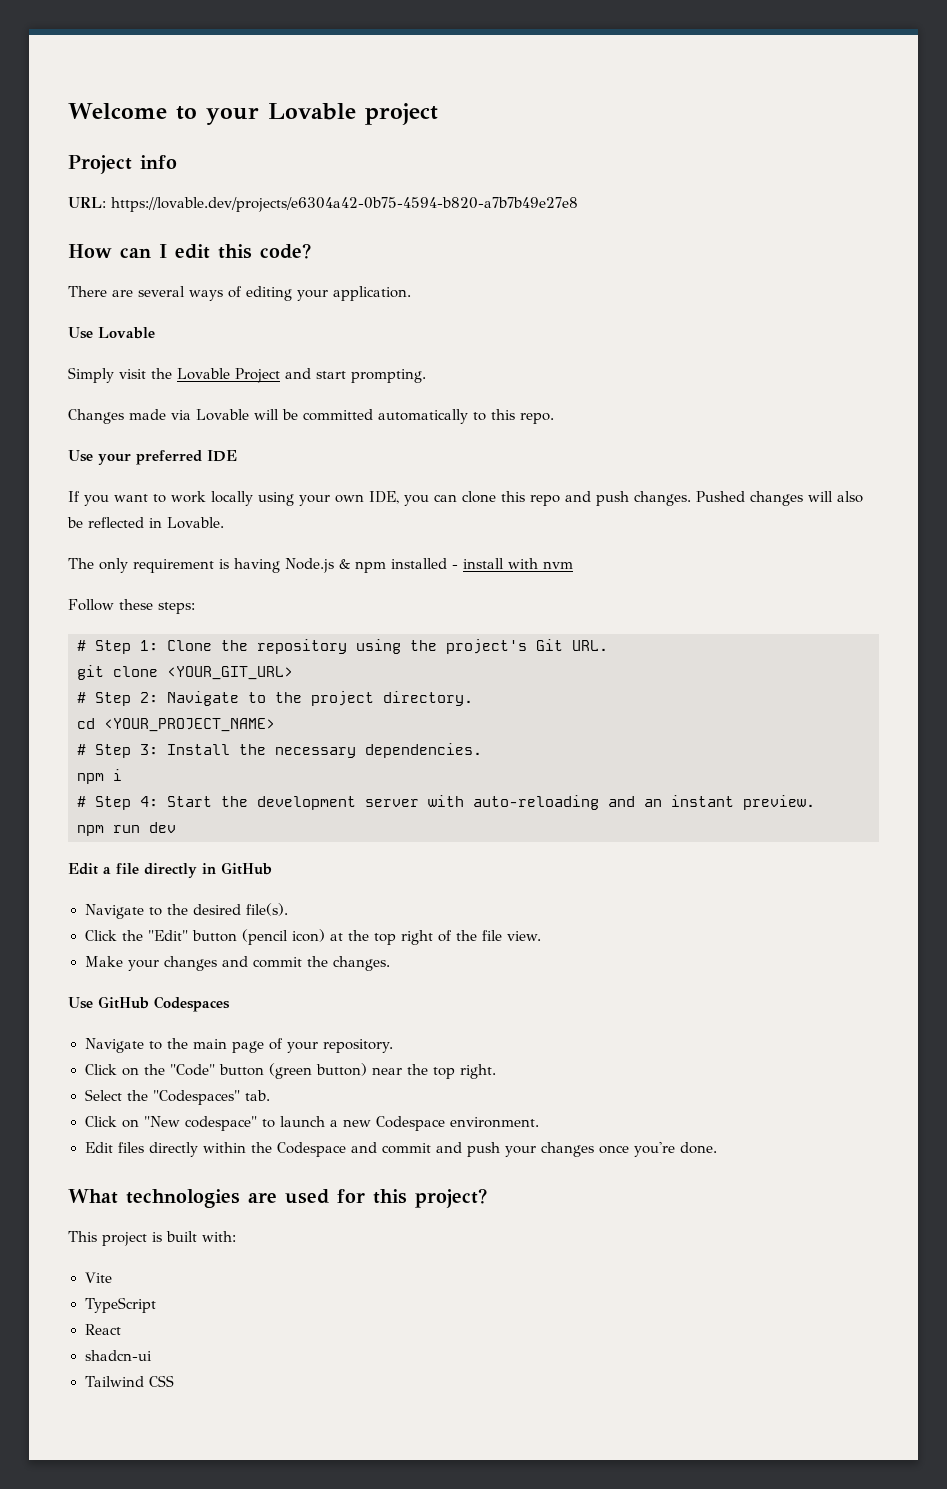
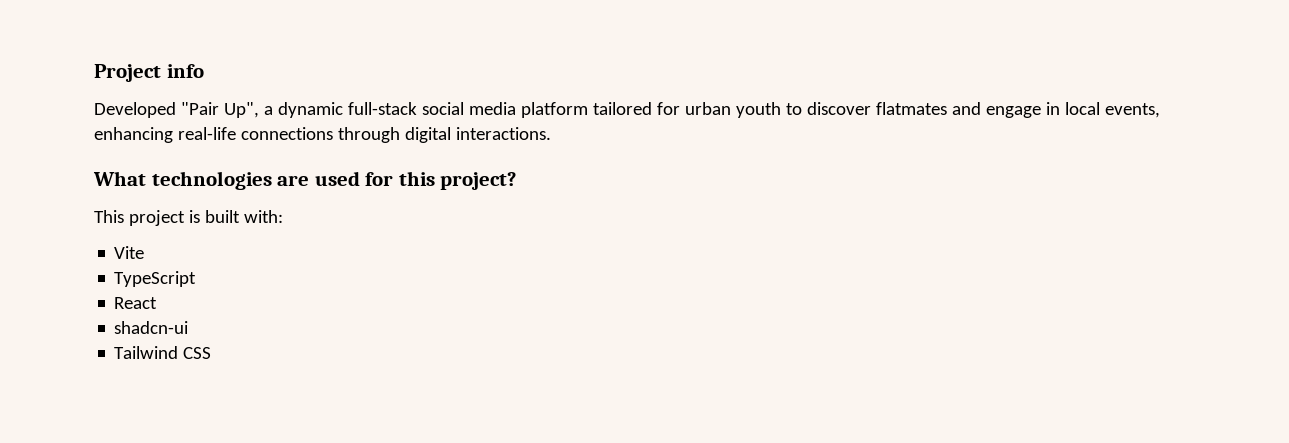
- Welcome to your Lovable project
  Project info
- URL: https://lovable.dev/projects/e6304a42-0b75-4594-b820-a7b7b49e27e8
- How can I edit this code?
- There are several ways of editing your application.
- Use Lovable
- Simply visit the Lovable Project and start prompting.
- Changes made via Lovable will be committed automatically to this repo.
- Use your preferred IDE
- If you want to work locally using your own IDE, you can clone this repo and push changes. Pushed changes will also be reflected in Lovable.
- The only requirement is having Node.js & npm installed - install with nvm
- Follow these steps:
- # Step 1: Clone the repository using the project's Git URL.
- git clone <YOUR_GIT_URL>
- # Step 2: Navigate to the project directory.
- cd <YOUR_PROJECT_NAME>
- # Step 3: Install the necessary dependencies.
- npm i
- # Step 4: Start the development server with auto-reloading and an instant preview.
- npm run dev
- Edit a file directly in GitHub
- Navigate to the desired file(s).
- Click the "Edit" button (pencil icon) at the top right of the file view.
- Make your changes and commit the changes.
- Use GitHub Codespaces
- Navigate to the main page of your repository.
- Click on the "Code" button (green button) near the top right.
- Select the "Codespaces" tab.
- Click on "New codespace" to launch a new Codespace environment.
- Edit files directly within the Codespace and commit and push your changes once you're done.
+ Developed "Pair Up", a dynamic full-stack social media platform tailored for urban youth to discover flatmates and engage in local events, enhancing real-life connections through digital interactions.

